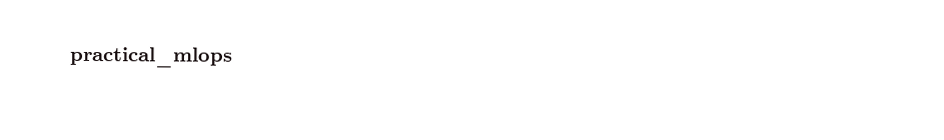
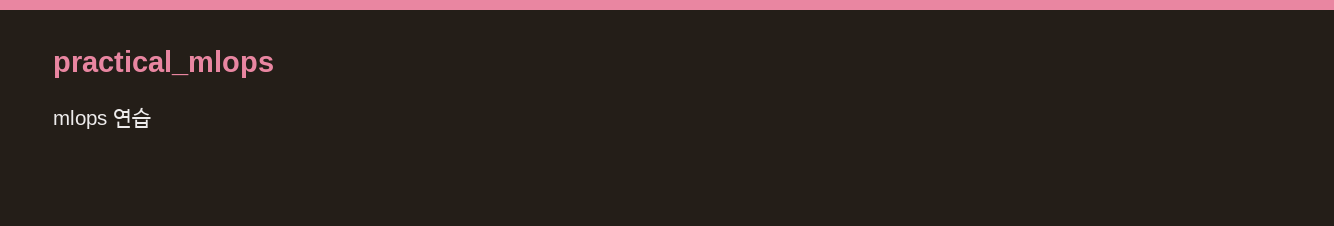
+ mlops 연습

